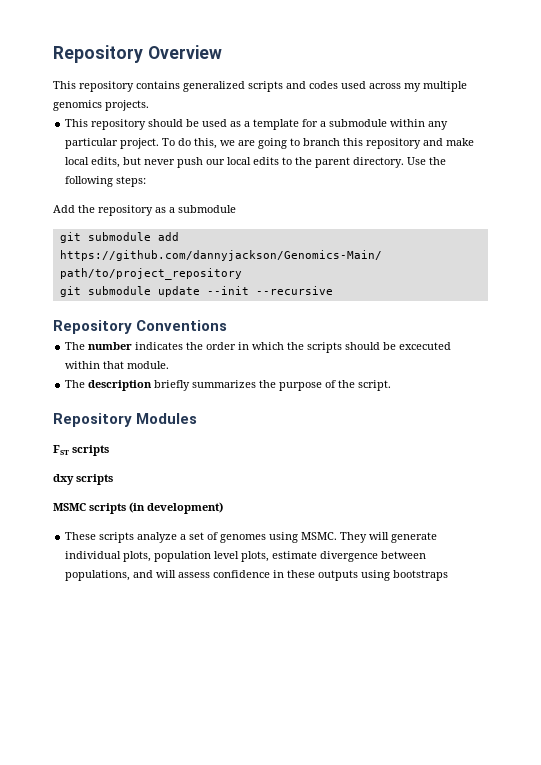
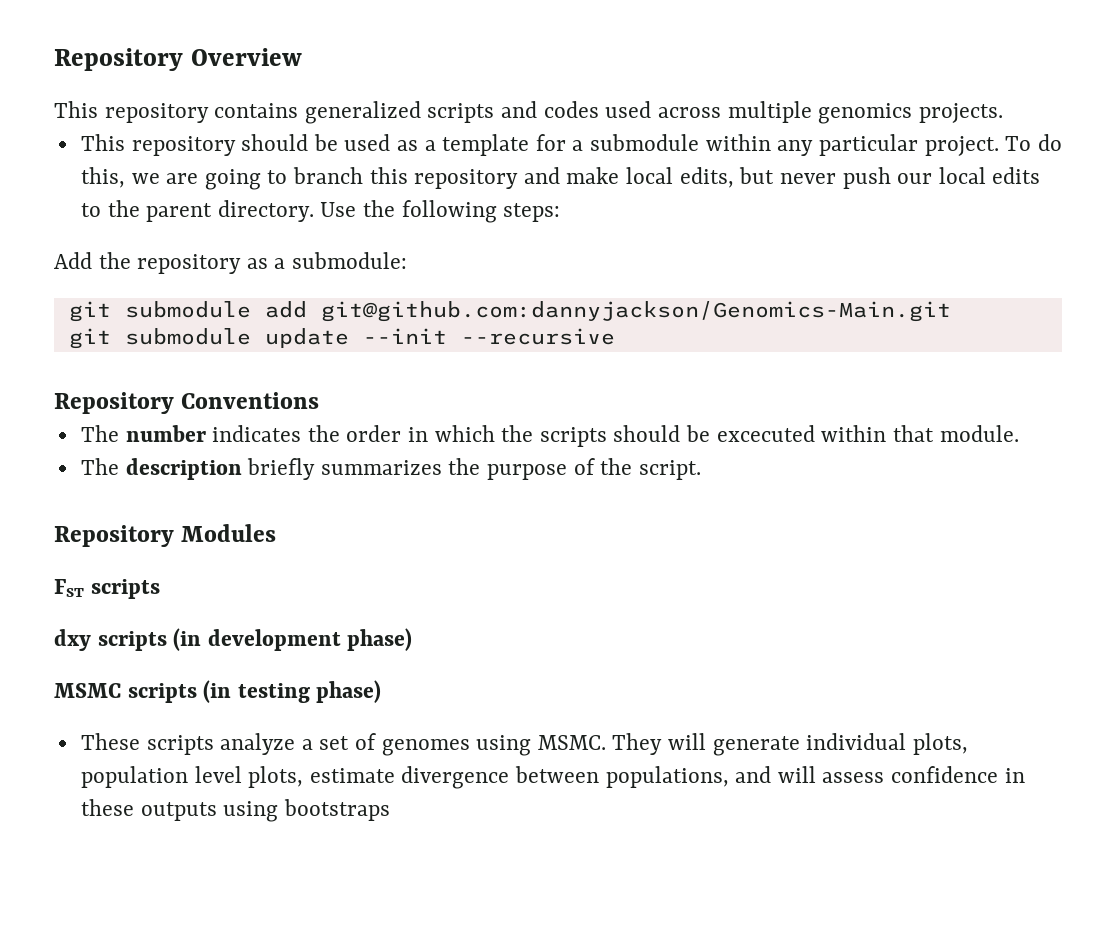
- This repository contains generalized scripts and codes used across my multiple genomics projects.
+ This repository contains generalized scripts and codes used across multiple genomics projects.
- Add the repository as a submodule
+ Add the repository as a submodule:
- git submodule add https://github.com/dannyjackson/Genomics-Main/ path/to/project_repository
+ git submodule add git@github.com:dannyjackson/Genomics-Main.git
- dxy scripts
+ dxy scripts (in development phase)
- MSMC scripts (in development)
+ MSMC scripts (in testing phase)

